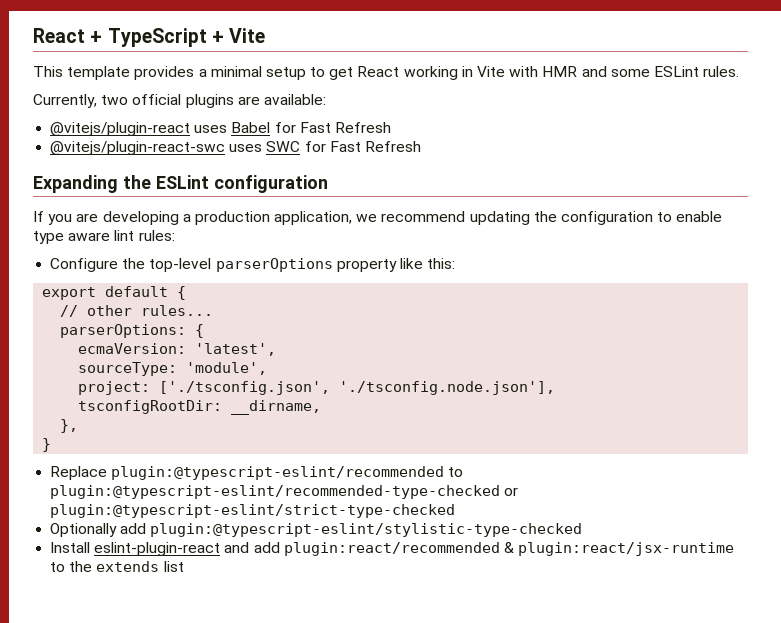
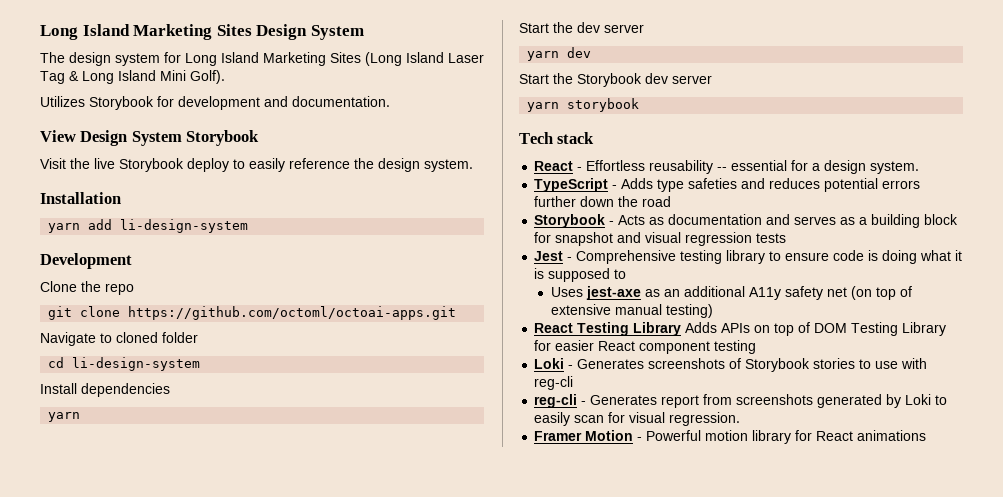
- React + TypeScript + Vite
- This template provides a minimal setup to get React working in Vite with HMR and some ESLint rules.
- Currently, two official plugins are available:
- @vitejs/plugin-react uses Babel for Fast Refresh
- @vitejs/plugin-react-swc uses SWC for Fast Refresh
- Expanding the ESLint configuration
- If you are developing a production application, we recommend updating the configuration to enable type aware lint rules:
- Configure the top-level parserOptions property like this:
- export default {
- // other rules...
- parserOptions: {
- ecmaVersion: 'latest',
- sourceType: 'module',
- project: ['./tsconfig.json', './tsconfig.node.json'],
- tsconfigRootDir: __dirname,
- },
- }
- Replace plugin:@typescript-eslint/recommended to plugin:@typescript-eslint/recommended-type-checked or plugin:@typescript-eslint/strict-type-checked
- Optionally add plugin:@typescript-eslint/stylistic-type-checked
- Install eslint-plugin-react and add plugin:react/recommended & plugin:react/jsx-runtime to the extends list
+ Long Island Marketing Sites Design System
+ The design system for Long Island Marketing Sites (Long Island Laser Tag & Long Island Mini Golf).
+ Utilizes Storybook for development and documentation.
+ View Design System Storybook
+ Visit the live Storybook deploy to easily reference the design system.
+ Installation
+ yarn add li-design-system
+ Development
+ Clone the repo
+ git clone https://github.com/octoml/octoai-apps.git
+ Navigate to cloned folder
+ cd li-design-system
+ Install dependencies
+ yarn
+ Start the dev server
+ yarn dev
+ Start the Storybook dev server
+ yarn storybook
+ Tech stack
+ React - Effortless reusability -- essential for a design system.
+ TypeScript - Adds type safeties and reduces potential errors further down the road
+ Storybook - Acts as documentation and serves as a building block for snapshot and visual regression tests
+ Jest - Comprehensive testing library to ensure code is doing what it is supposed to
+ Uses jest-axe as an additional A11y safety net (on top of extensive manual testing)
+ React Testing Library Adds APIs on top of DOM Testing Library for easier React component testing
+ Loki - Generates screenshots of Storybook stories to use with reg-cli
+ reg-cli - Generates report from screenshots generated by Loki to easily scan for visual regression.
+ Framer Motion - Powerful motion library for React animations

